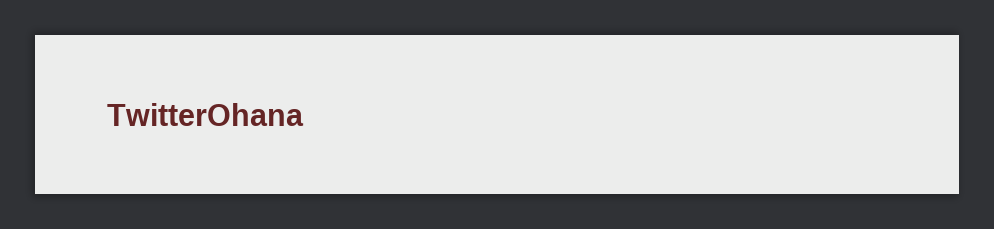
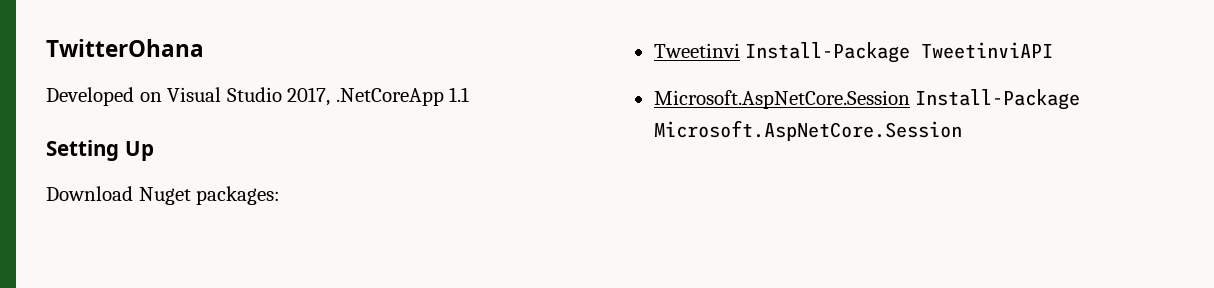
+ Developed on Visual Studio 2017, .NetCoreApp 1.1
+ Setting Up
+ Download Nuget packages:
+ Tweetinvi Install-Package TweetinviAPI
+ Microsoft.AspNetCore.Session Install-Package Microsoft.AspNetCore.Session

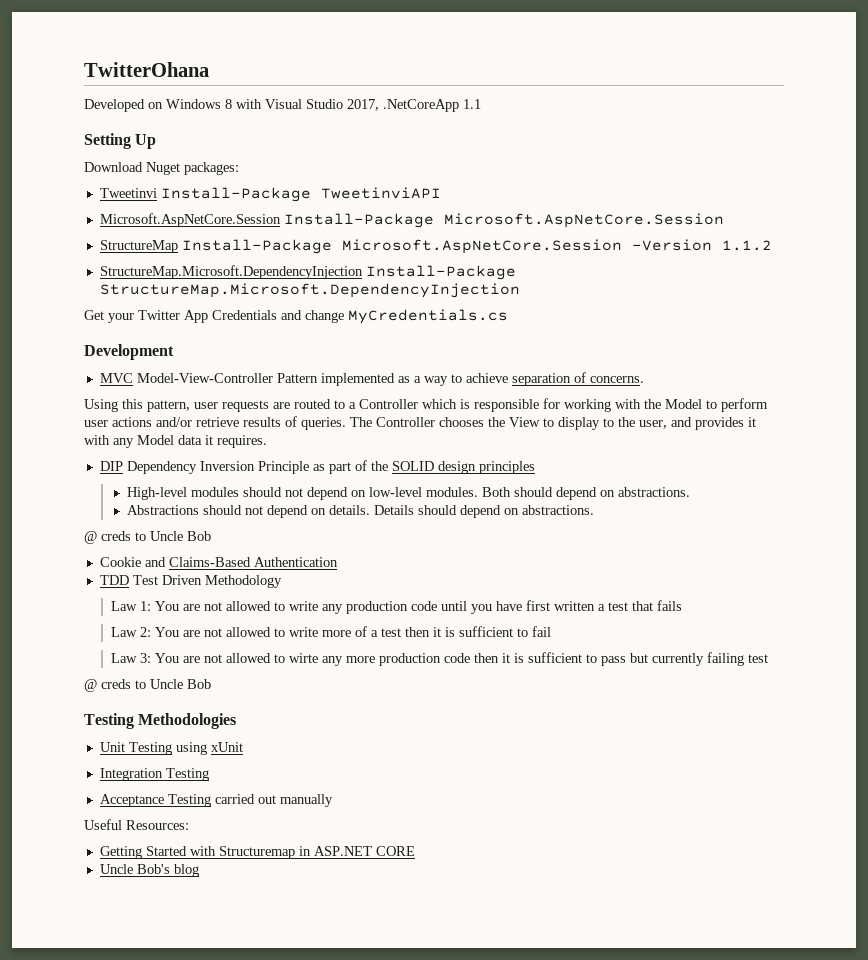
- Developed on Visual Studio 2017, .NetCoreApp 1.1
+ Developed on Windows 8 with Visual Studio 2017, .NetCoreApp 1.1
+ StructureMap Install-Package Microsoft.AspNetCore.Session -Version 1.1.2
+ StructureMap.Microsoft.DependencyInjection Install-Package StructureMap.Microsoft.DependencyInjection
+ Get your Twitter App Credentials and change MyCredentials.cs
+ Development
+ MVC Model-View-Controller Pattern implemented as a way to achieve separation of concerns.
+ Using this pattern, user requests are routed to a Controller which is responsible for working with the Model to perform user actions and/or retrieve results of queries. The Controller chooses the View to display to the user, and provides it with any Model data it requires.
+ DIP Dependency Inversion Principle as part of the SOLID design principles
+ High-level modules should not depend on low-level modules. Both should depend on abstractions.
+ Abstractions should not depend on details. Details should depend on abstractions.
+ @ creds to Uncle Bob
+ Cookie and Claims-Based Authentication
+ TDD Test Driven Methodology
+ Law 1: You are not allowed to write any production code until you have first written a test that fails
+ Law 2: You are not allowed to write more of a test then it is sufficient to fail
+ Law 3: You are not allowed to wirte any more production code then it is sufficient to pass but currently failing test
+ @ creds to Uncle Bob
+ Testing Methodologies
+ Unit Testing using xUnit
+ Integration Testing
+ Acceptance Testing carried out manually
+ Useful Resources:
+ Getting Started with Structuremap in ASP.NET CORE
+ Uncle Bob's blog

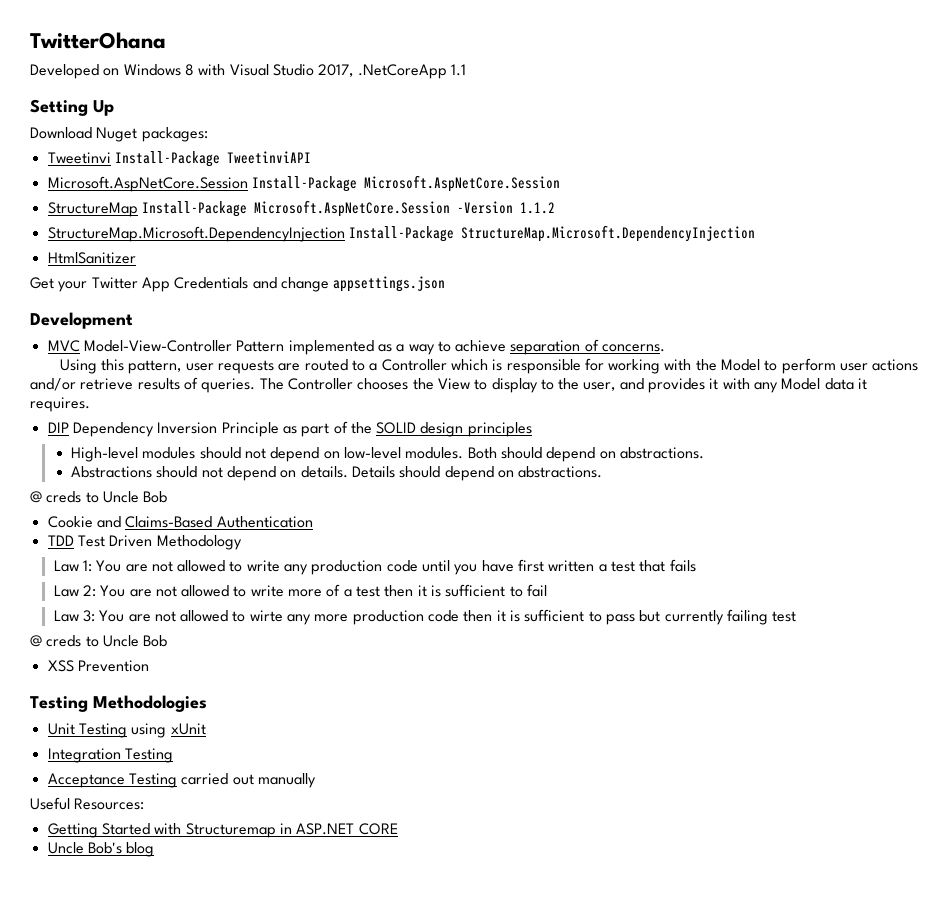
+ HtmlSanitizer
- Get your Twitter App Credentials and change MyCredentials.cs
+ Get your Twitter App Credentials and change appsettings.json
+ XSS Prevention

